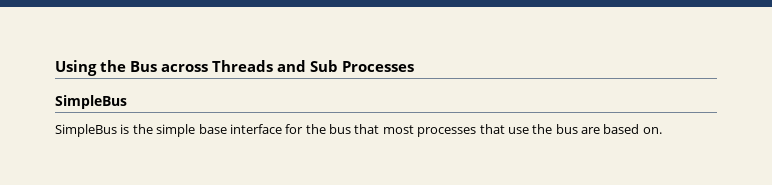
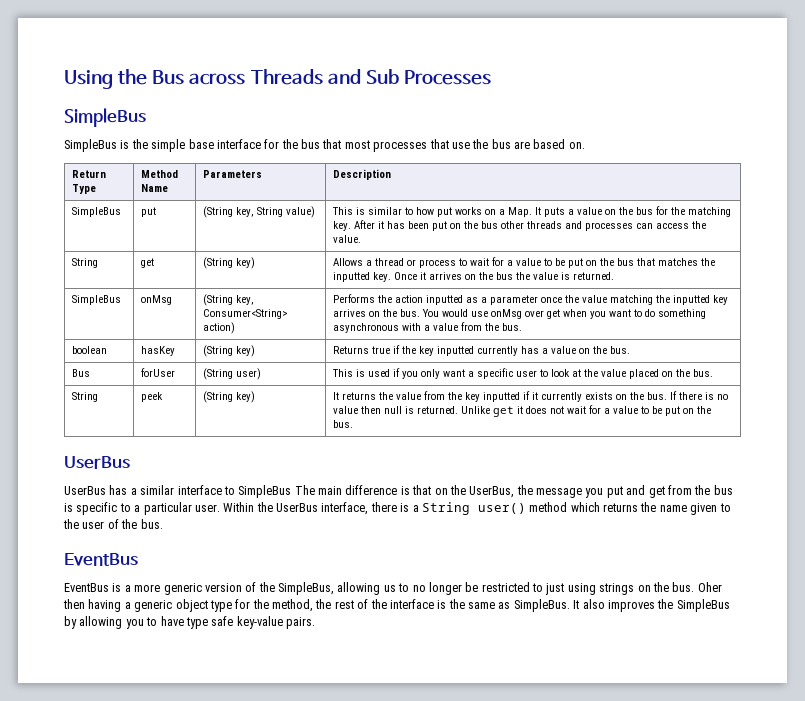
+ Return Type | Method Name | Parameters | Description
+ SimpleBus | put | (String key, String value) | This is similar to how put works on a Map. It puts a value on the bus for the matching key. After it has been put on the bus other threads and processes can access the value.
+ String | get | (String key) | Allows a thread or process to wait for a value to be put on the bus that matches the inputted key. Once it arrives on the bus the value is returned.
+ SimpleBus | onMsg | (String key, Consumer<String> action) | Performs the action inputted as a parameter once the value matching the inputted key arrives on the bus. You would use onMsg over get when you want to do something asynchronous with a value from the bus.
+ boolean | hasKey | (String key) | Returns true if the key inputted currently has a value on the bus.
+ Bus | forUser | (String user) | This is used if you only want a specific user to look at the value placed on the bus.
+ String | peek | (String key) | It returns the value from the key inputted if it currently exists on the bus. If there is no value then null is returned. Unlike get it does not wait for a value to be put on the bus.
+ UserBus
+ UserBus has a similar interface to SimpleBus The main difference is that on the UserBus, the message you put and get from the bus is specific to a particular user. Within the UserBus interface, there is a String user() method which returns the name given to the user of the bus.
+ EventBus
+ EventBus is a more generic version of the SimpleBus, allowing us to no longer be restricted to just using strings on the bus. Oher then having a generic object type for the method, the rest of the interface is the same as SimpleBus. It also improves the SimpleBus by allowing you to have type safe key-value pairs.

